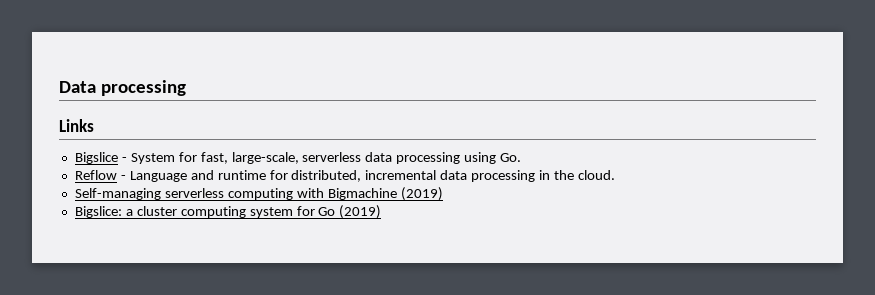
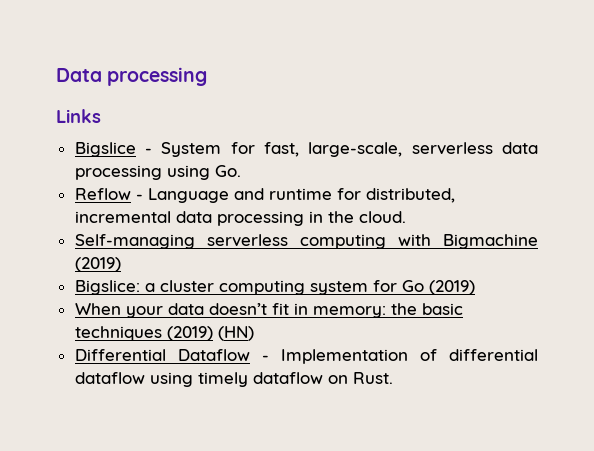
+ When your data doesn’t fit in memory: the basic techniques (2019) (HN)
+ Differential Dataflow - Implementation of differential dataflow using timely dataflow on Rust.

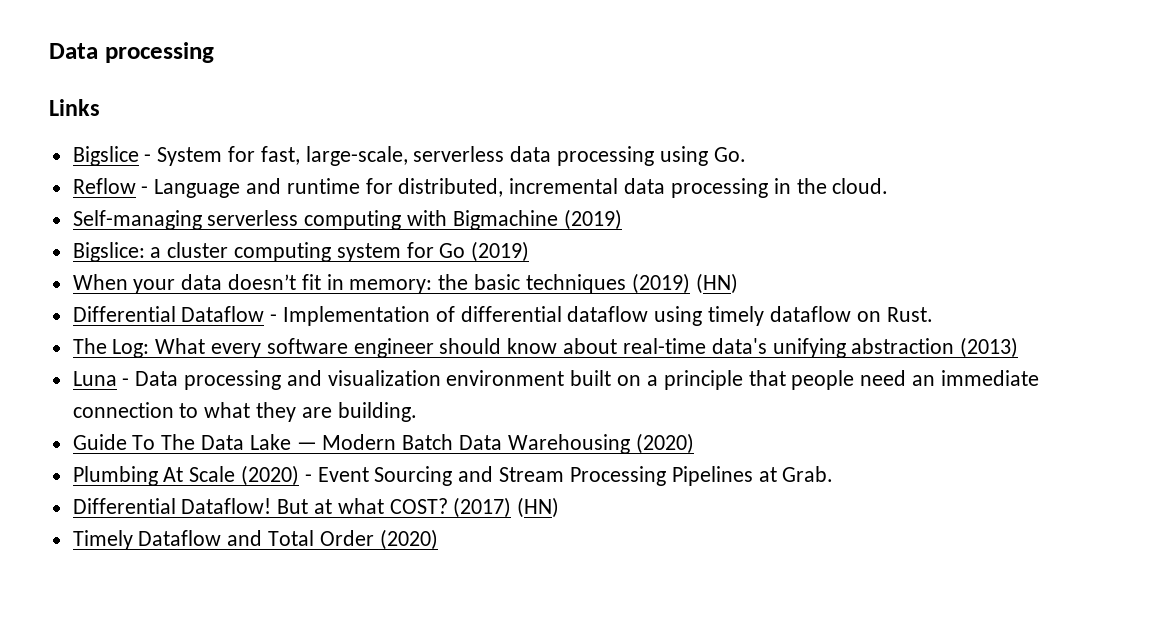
+ The Log: What every software engineer should know about real-time data's unifying abstraction (2013)
+ Luna - Data processing and visualization environment built on a principle that people need an immediate connection to what they are building.
+ Guide To The Data Lake — Modern Batch Data Warehousing (2020)
+ Plumbing At Scale (2020) - Event Sourcing and Stream Processing Pipelines at Grab.
+ Differential Dataflow! But at what COST? (2017) (HN)
+ Timely Dataflow and Total Order (2020)

